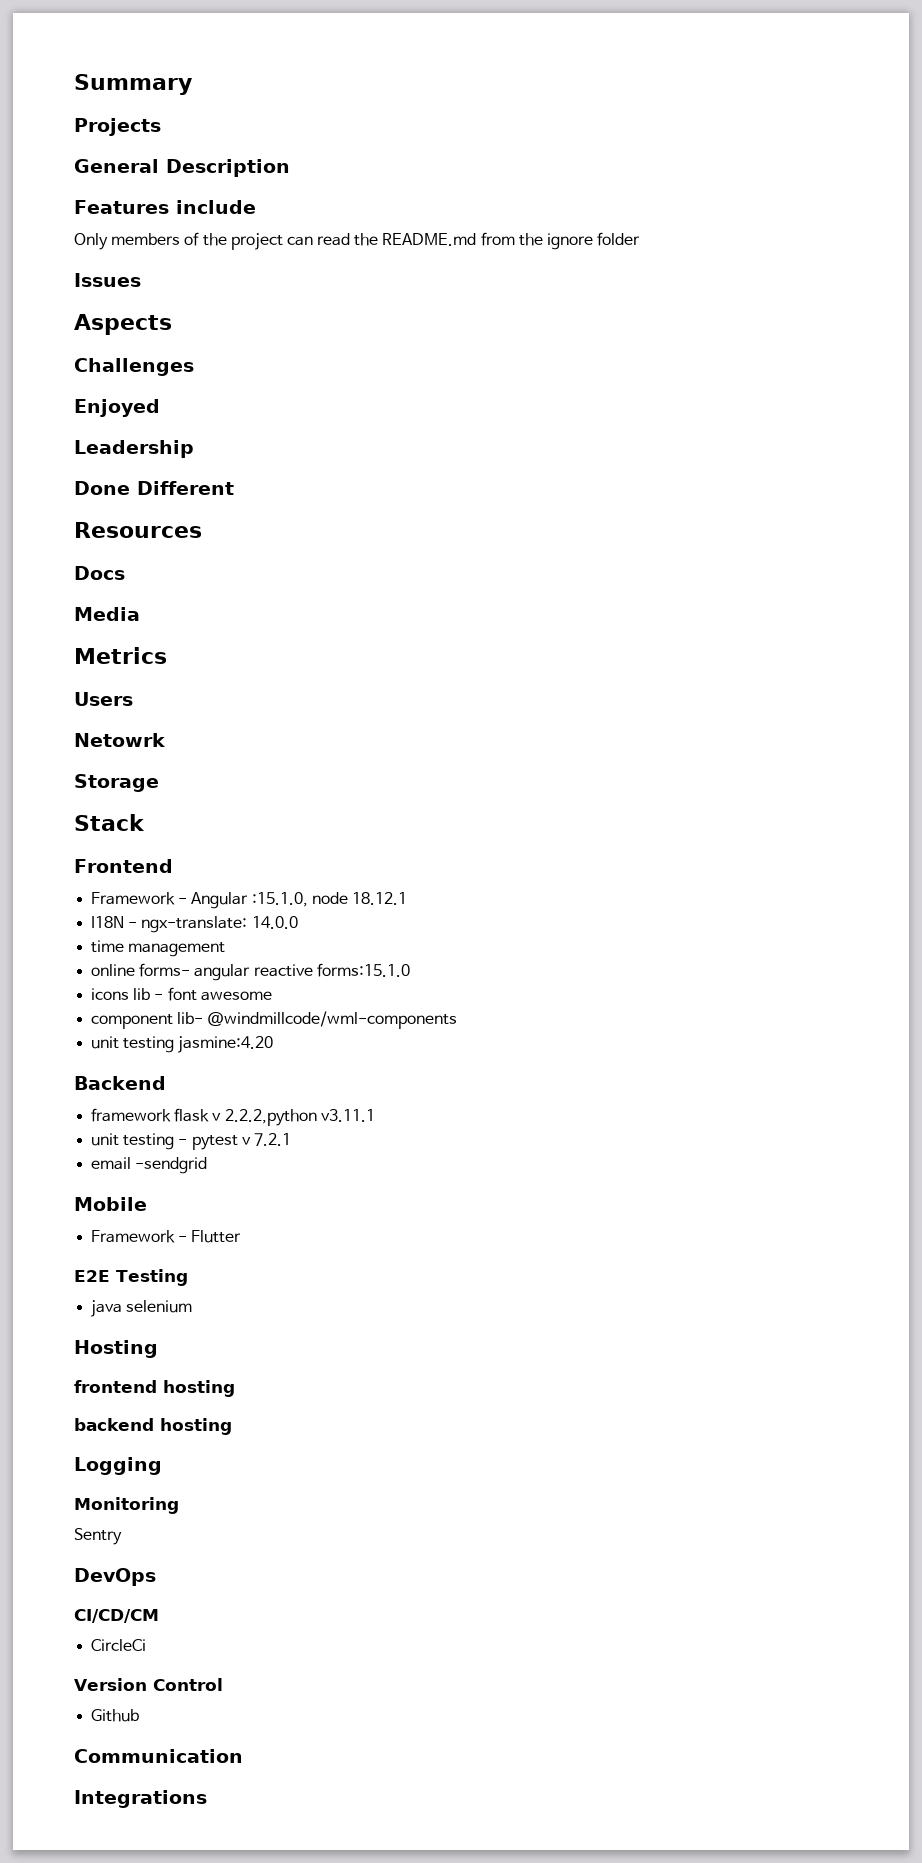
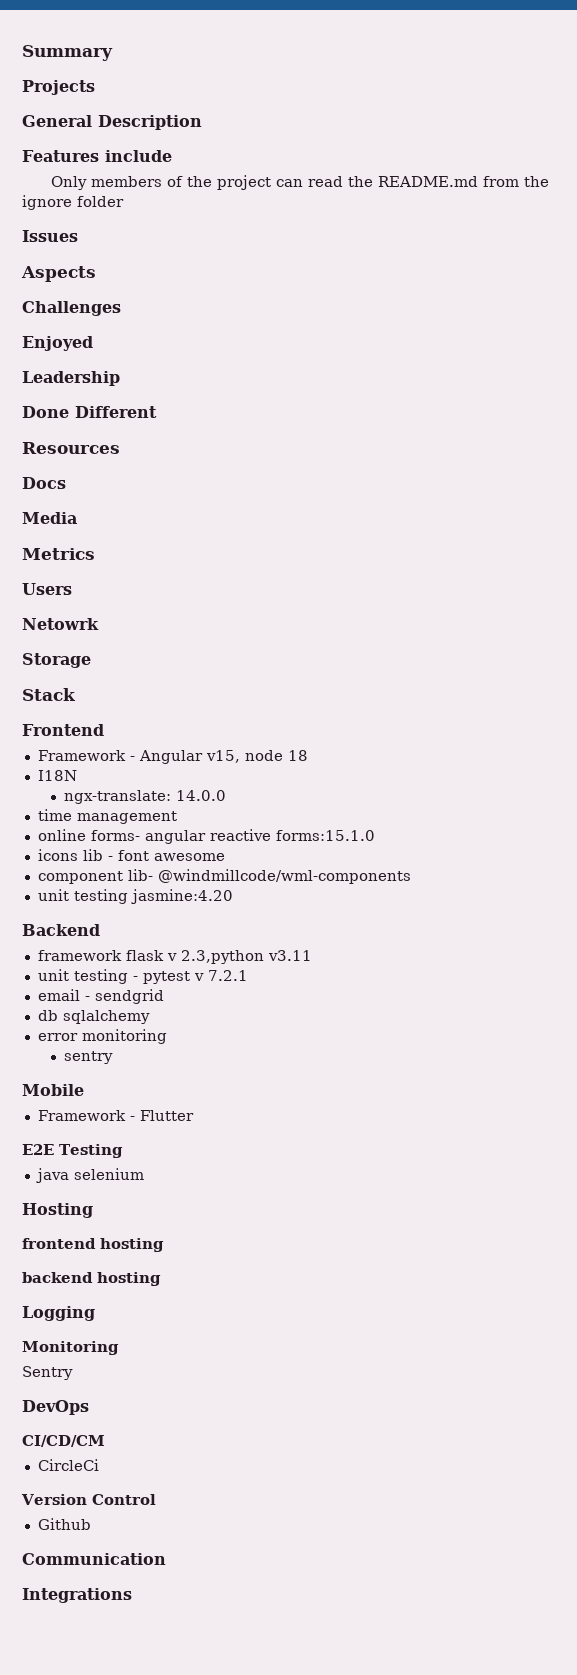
- Framework - Angular :15.1.0, node 18.12.1
+ Framework - Angular v15, node 18
- I18N - ngx-translate: 14.0.0
+ I18N
+ ngx-translate: 14.0.0
- framework flask v 2.2.2,python v3.11.1
+ framework flask v 2.3,python v3.11
- email -sendgrid
+ email - sendgrid
+ db sqlalchemy
+ error monitoring
+ sentry

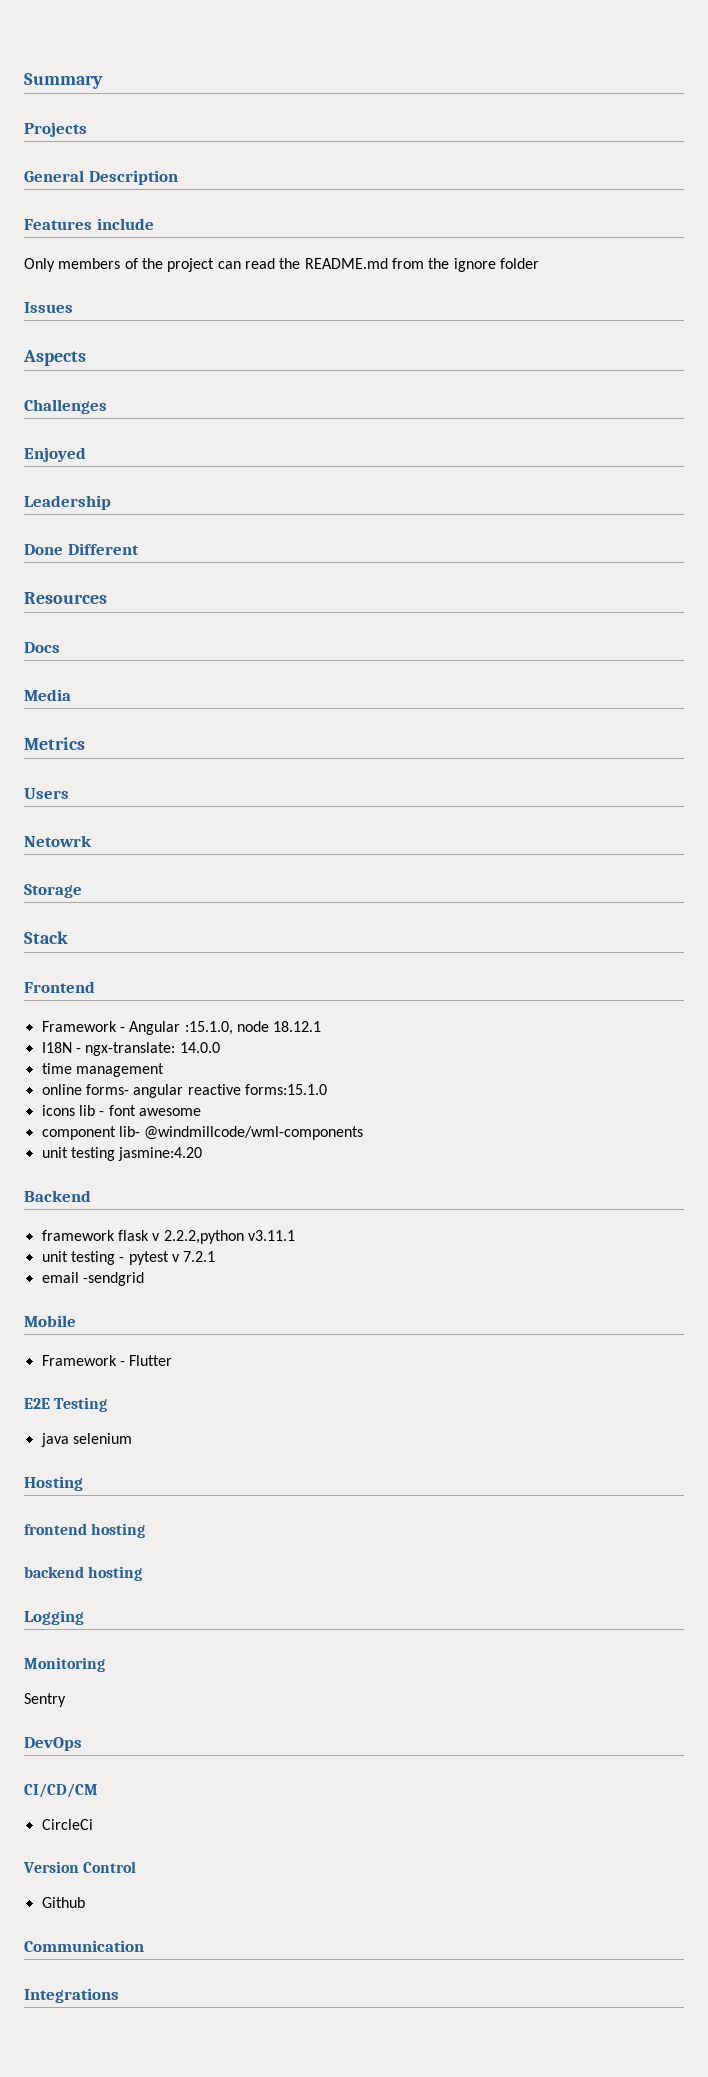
- Framework - Angular v15, node 18
+ Framework - Angular :15.1.0, node 18.12.1
- I18N
- ngx-translate: 14.0.0
+ I18N - ngx-translate: 14.0.0
- framework flask v 2.3,python v3.11
+ framework flask v 2.2.2,python v3.11.1
- email - sendgrid
- db sqlalchemy
- error monitoring
- sentry
+ email -sendgrid

